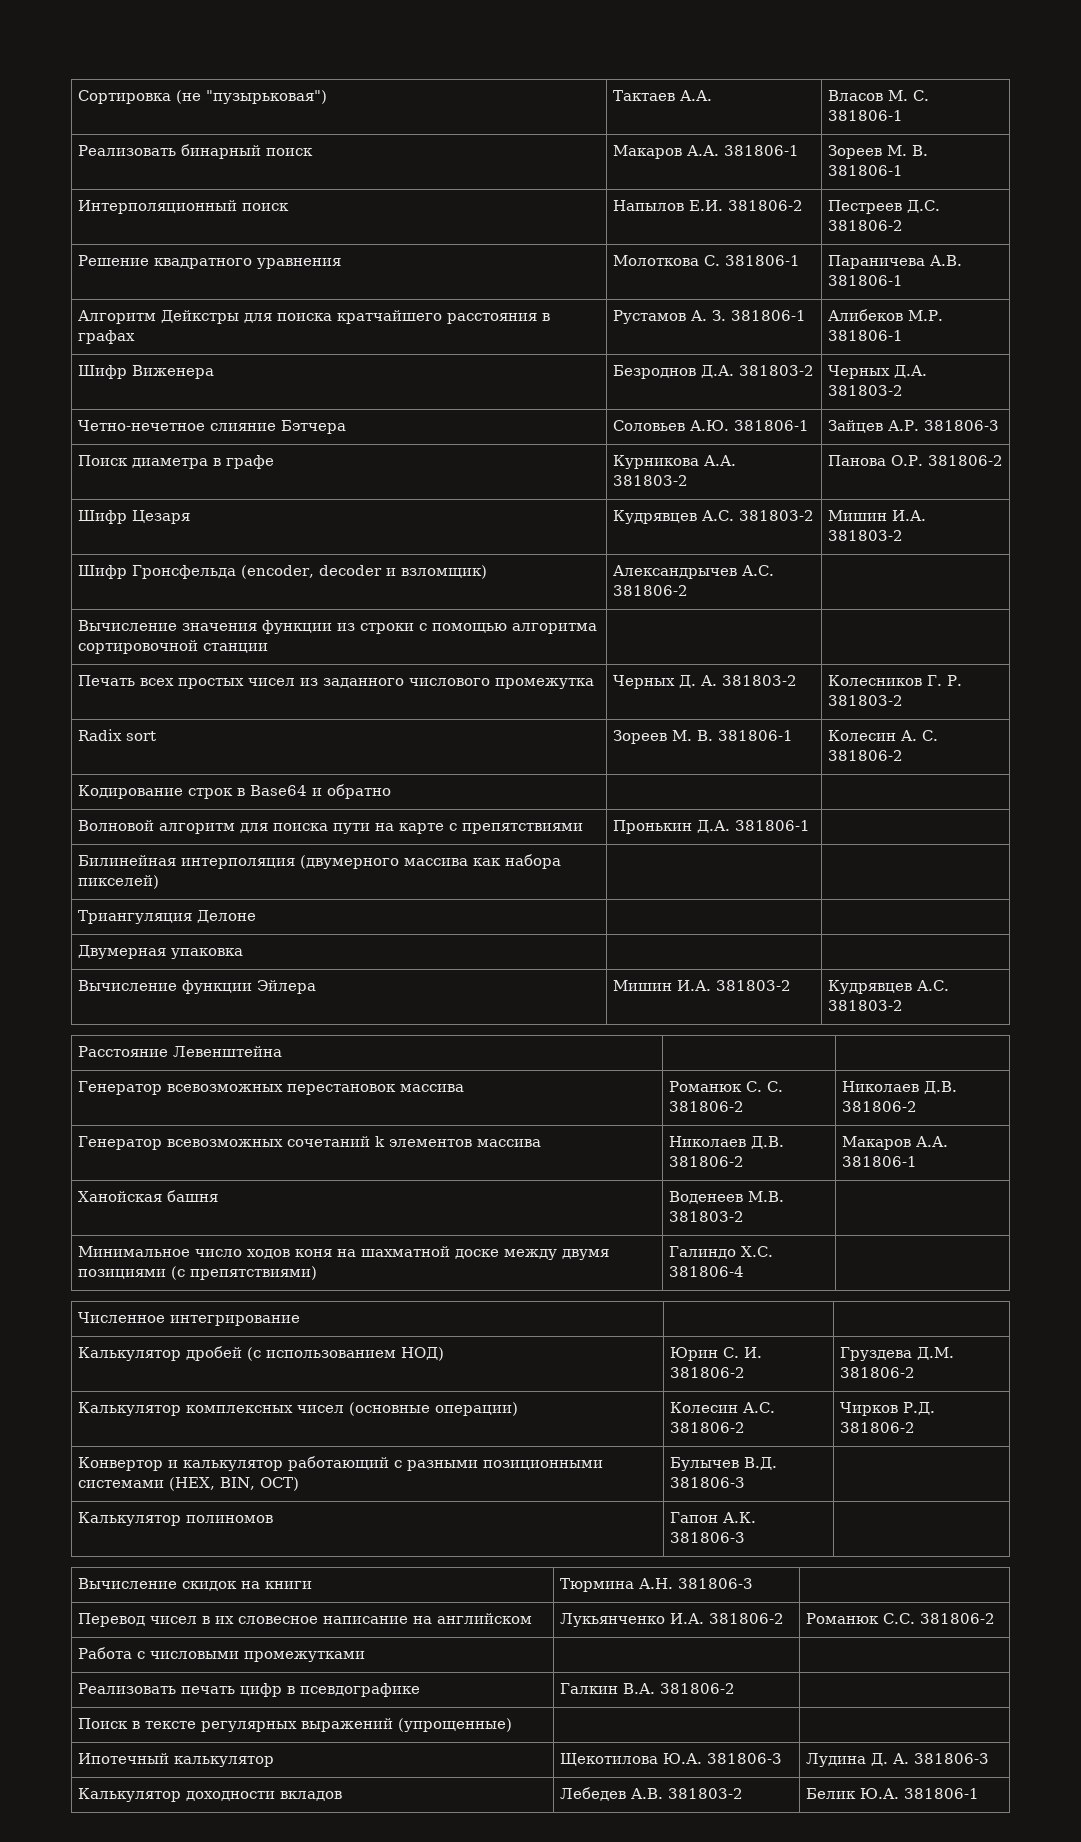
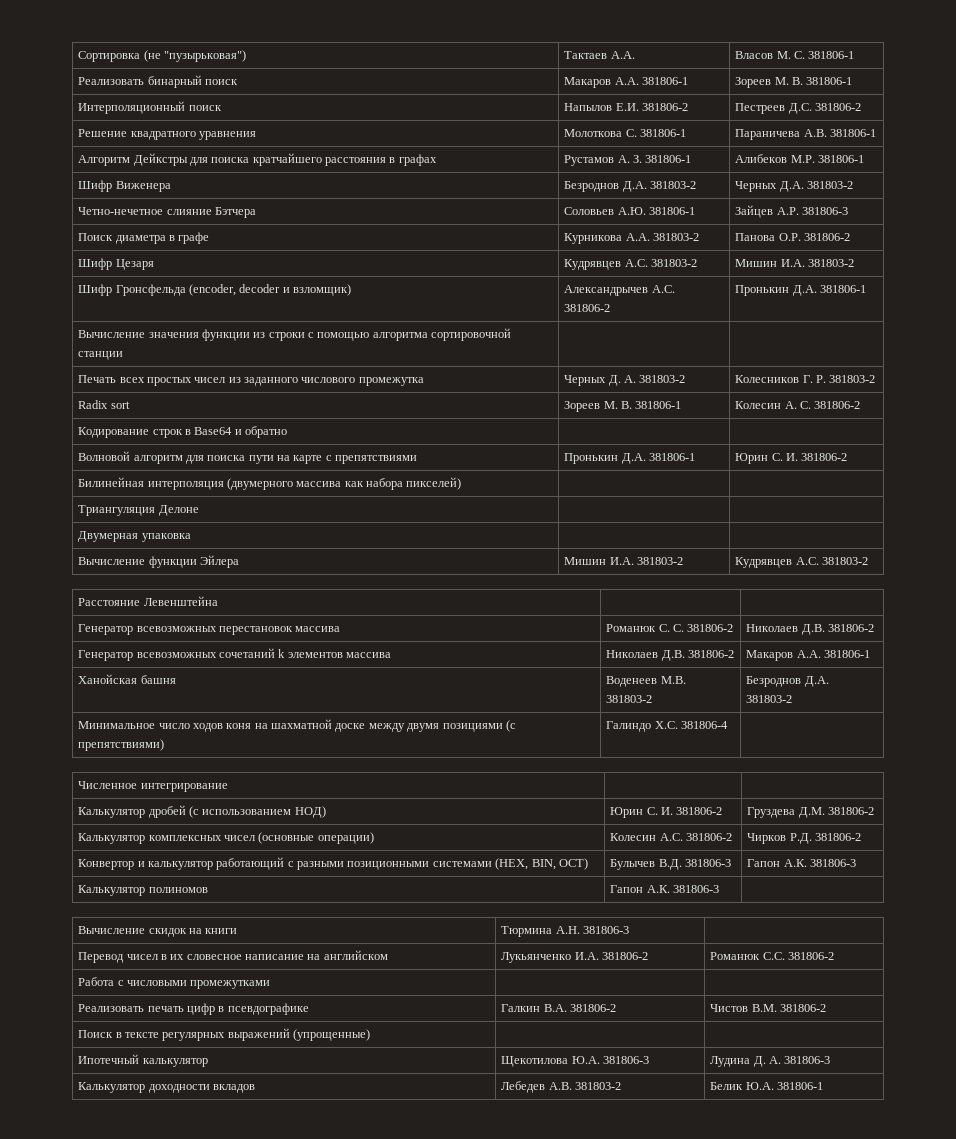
- Шифр Гронсфельда (encoder, decoder и взломщик) | Александрычев А.С. 381806-2 |
+ Шифр Гронсфельда (encoder, decoder и взломщик) | Александрычев А.С. 381806-2 | Пронькин Д.А. 381806-1
- Волновой алгоритм для поиска пути на карте с препятствиями | Пронькин Д.А. 381806-1 |
+ Волновой алгоритм для поиска пути на карте с препятствиями | Пронькин Д.А. 381806-1 | Юрин С. И. 381806-2
- Ханойская башня | Воденеев М.В. 381803-2 |
+ Ханойская башня | Воденеев М.В. 381803-2 | Безроднов Д.А. 381803-2
- Конвертор и калькулятор работающий с разными позиционными системами (HEX, BIN, OCT) | Булычев В.Д. 381806-3 |
+ Конвертор и калькулятор работающий с разными позиционными системами (HEX, BIN, OCT) | Булычев В.Д. 381806-3 | Гапон А.К. 381806-3
- Реализовать печать цифр в псевдографике | Галкин В.А. 381806-2 |
+ Реализовать печать цифр в псевдографике | Галкин В.А. 381806-2 | Чистов В.М. 381806-2

